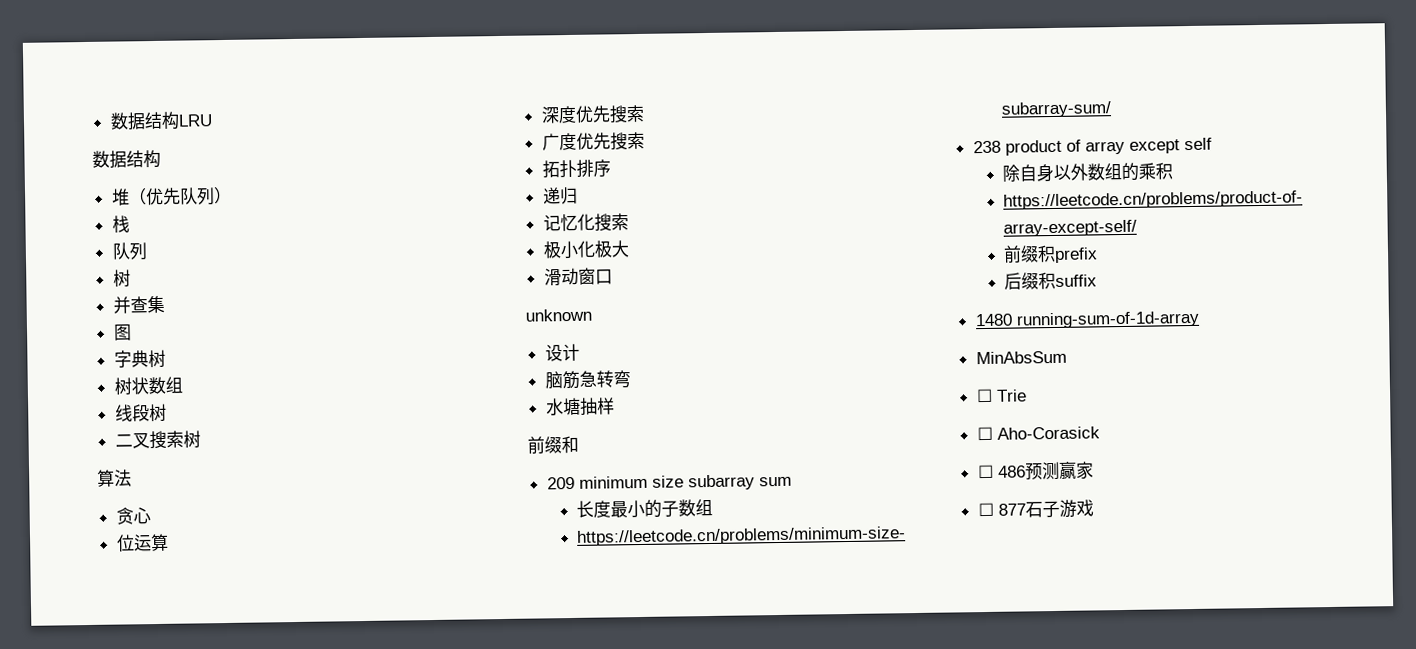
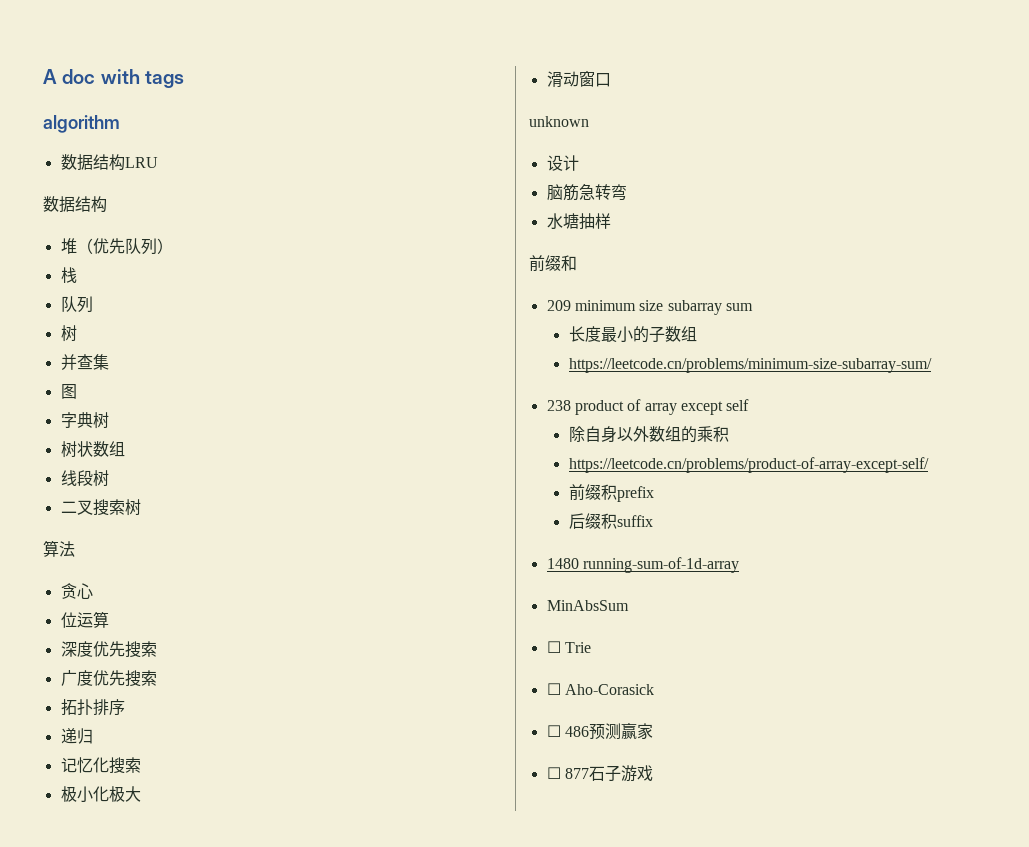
+ A doc with tags
+ algorithm

